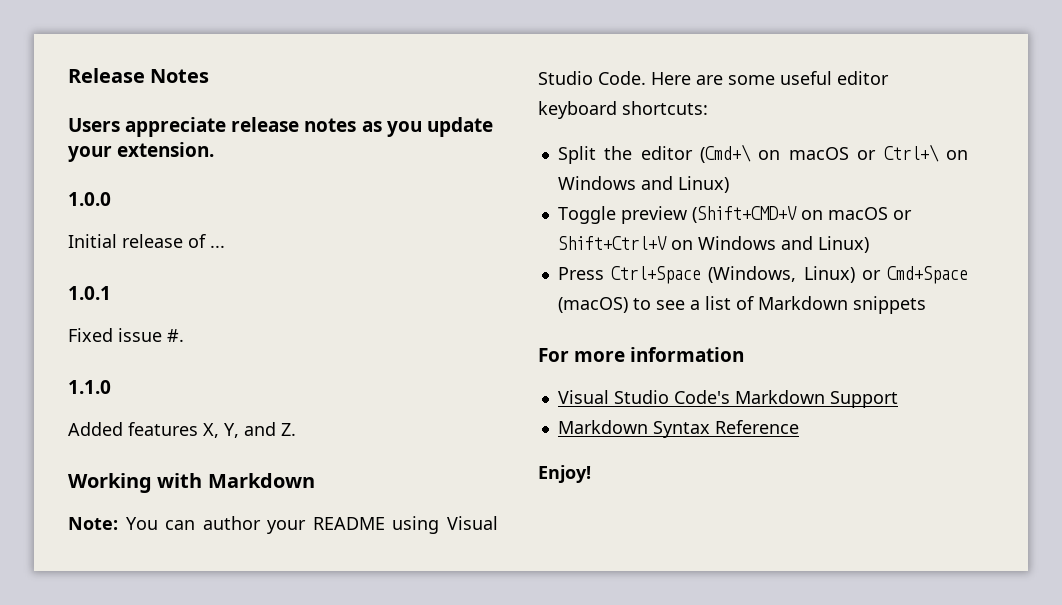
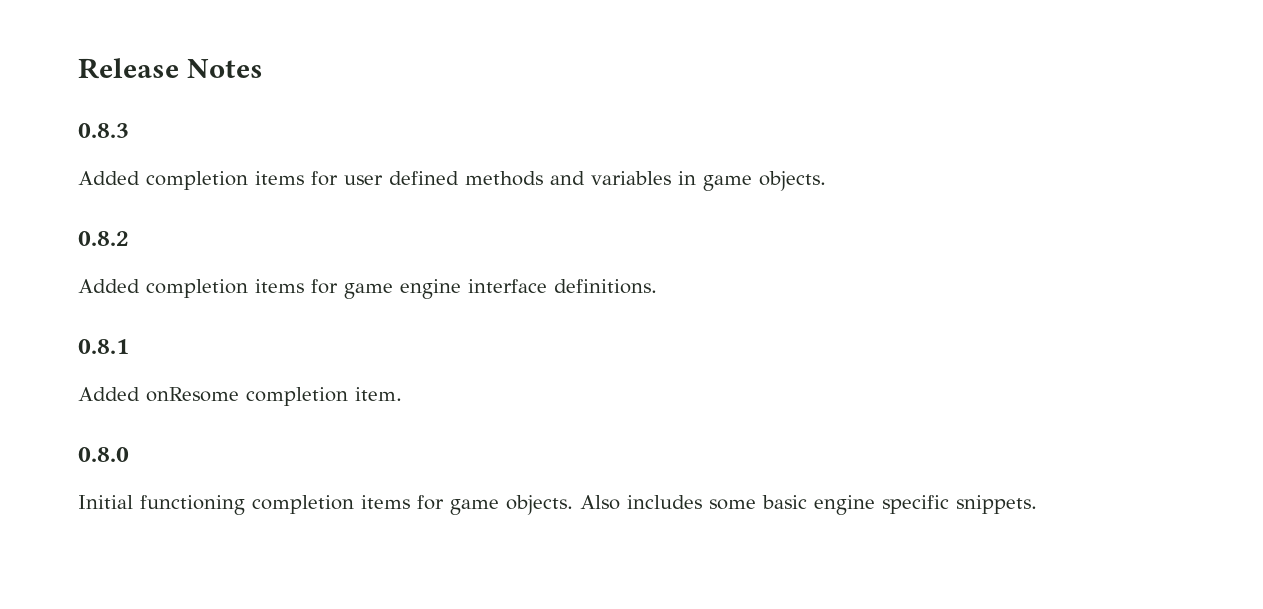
- Users appreciate release notes as you update your extension.
- 1.0.0
- Initial release of ...
- 1.0.1
- Fixed issue #.
- 1.1.0
- Added features X, Y, and Z.
- Working with Markdown
- Note: You can author your README using Visual Studio Code. Here are some useful editor keyboard shortcuts:
- Split the editor (Cmd+\ on macOS or Ctrl+\ on Windows and Linux)
- Toggle preview (Shift+CMD+V on macOS or Shift+Ctrl+V on Windows and Linux)
- Press Ctrl+Space (Windows, Linux) or Cmd+Space (macOS) to see a list of Markdown snippets
- For more information
- Visual Studio Code's Markdown Support
- Markdown Syntax Reference
- Enjoy!
+ 0.8.3
+ Added completion items for user defined methods and variables in game objects.
+ 0.8.2
+ Added completion items for game engine interface definitions.
+ 0.8.1
+ Added onResome completion item.
+ 0.8.0
+ Initial functioning completion items for game objects. Also includes some basic engine specific snippets.

